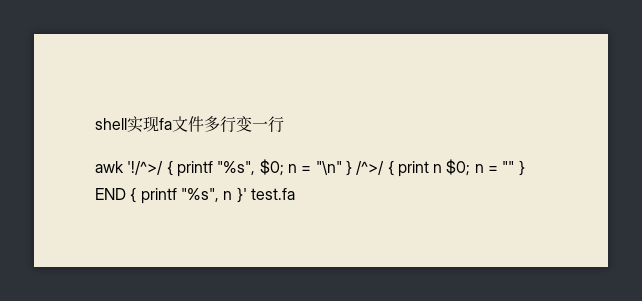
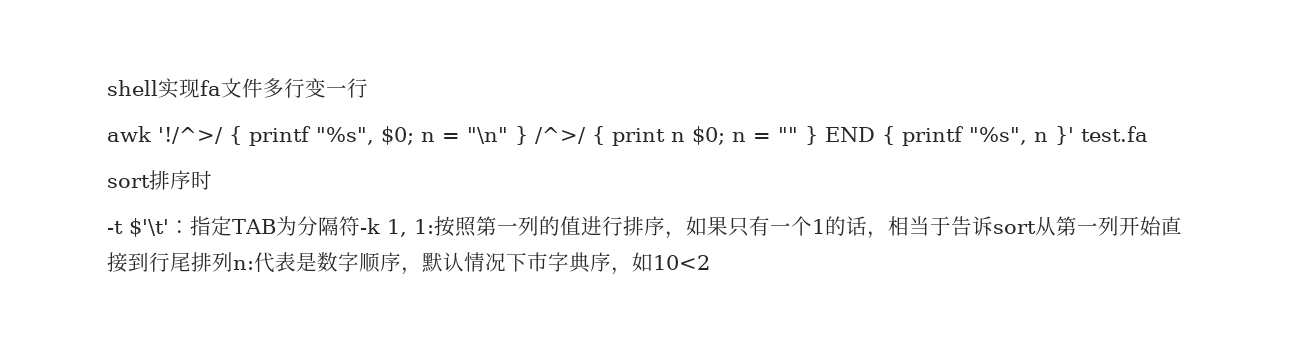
+ sort排序时
+ -t $'\t'：指定TAB为分隔符-k 1, 1:按照第一列的值进行排序，如果只有一个1的话，相当于告诉sort从第一列开始直接到行尾排列n:代表是数字顺序，默认情况下市字典序，如10<2

